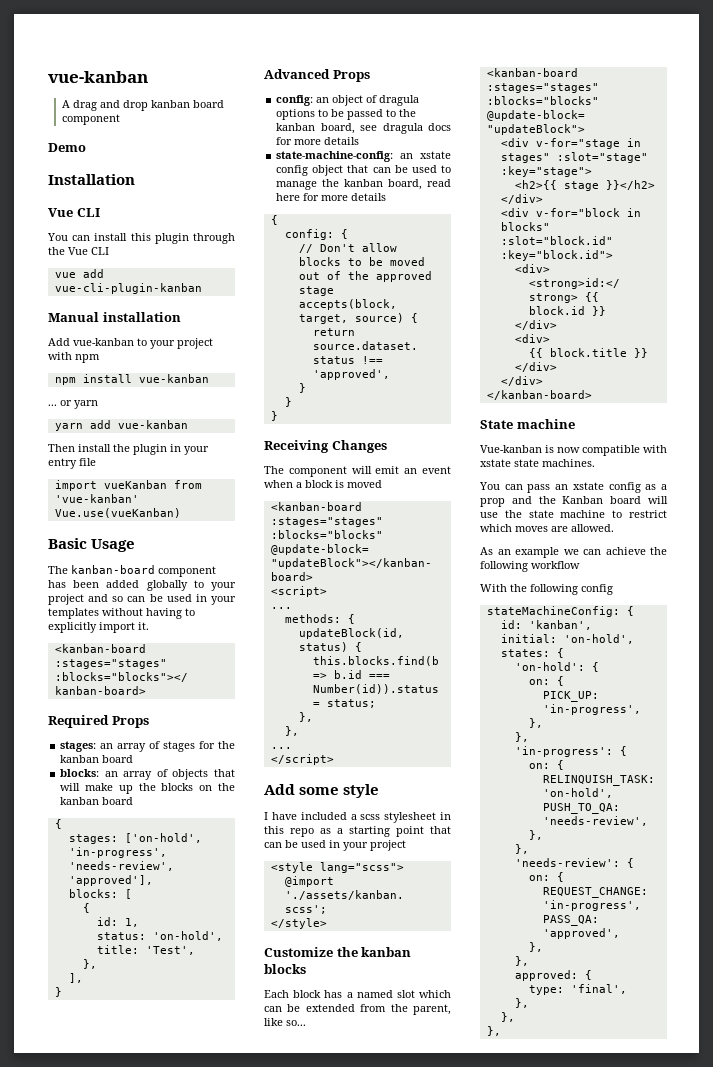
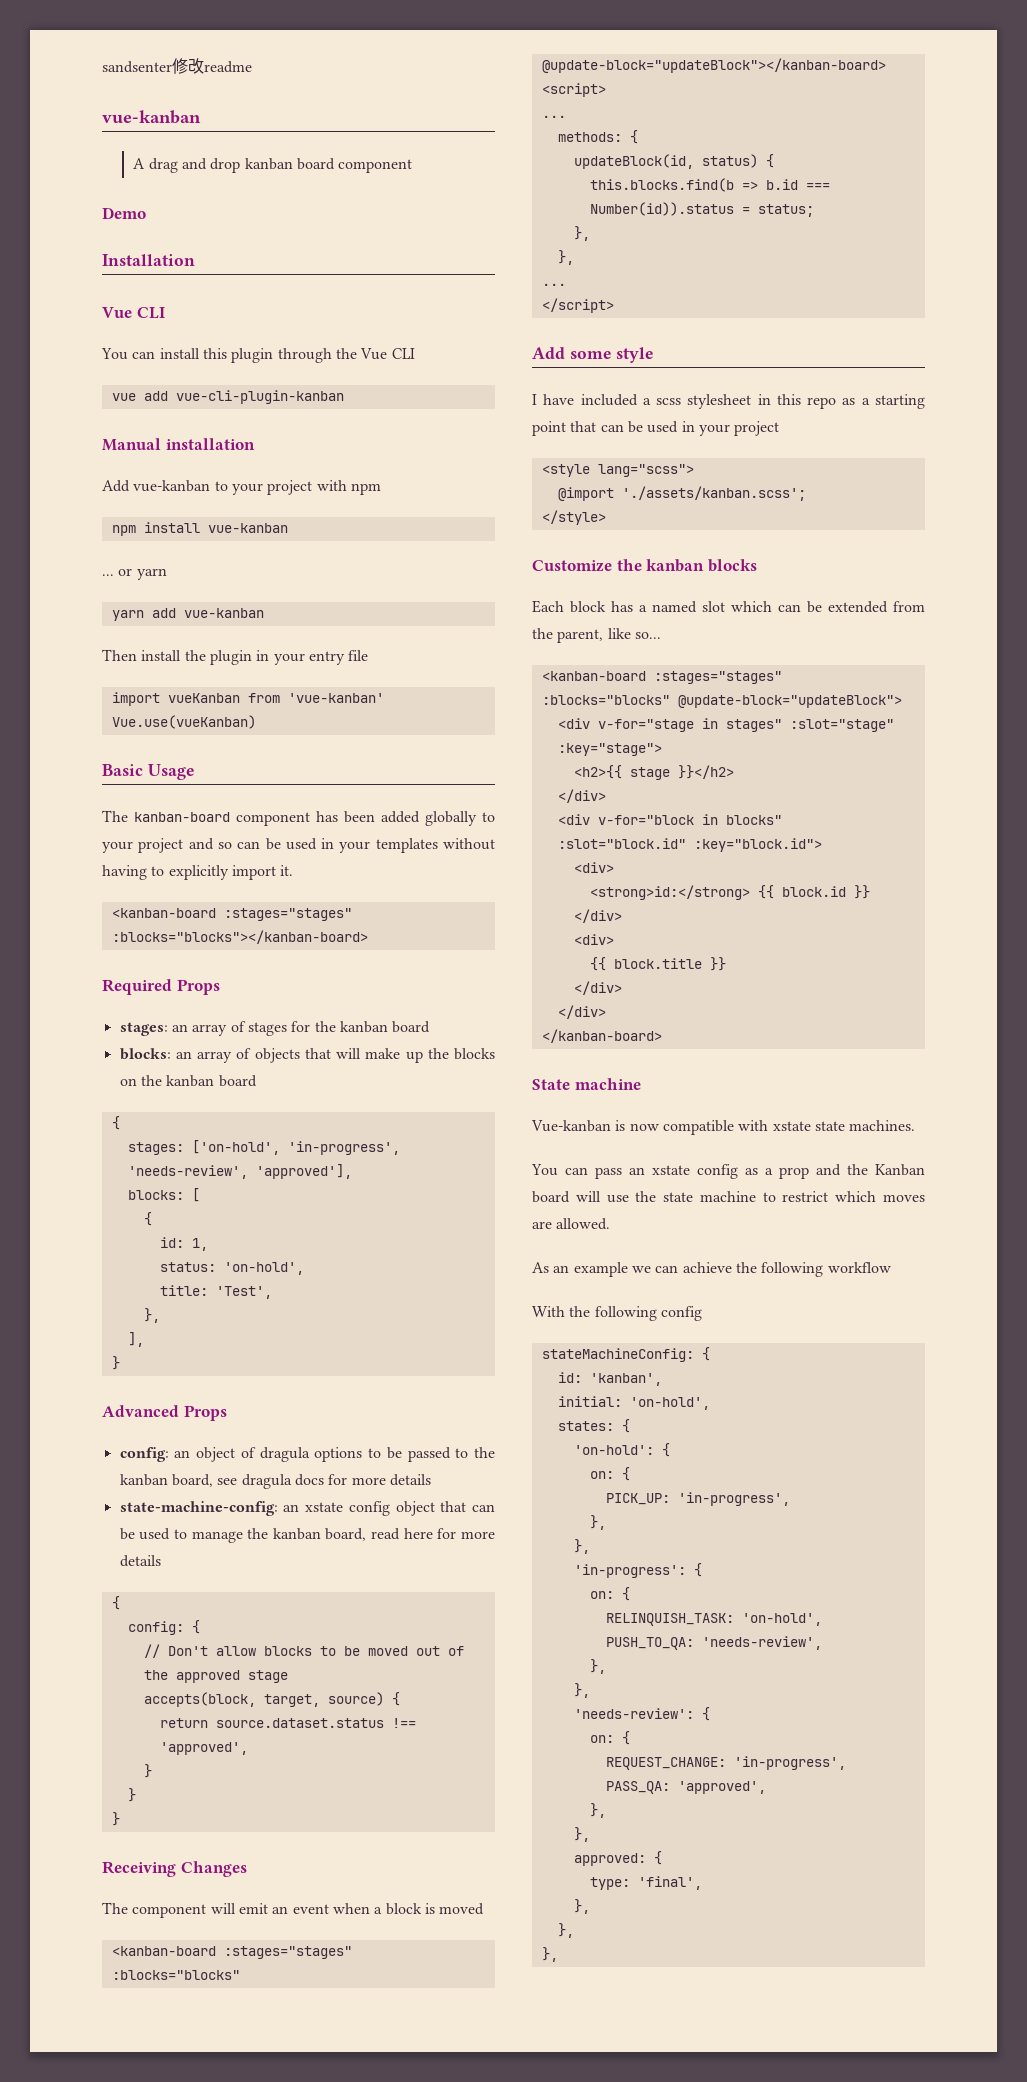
+ sandsenter修改readme

